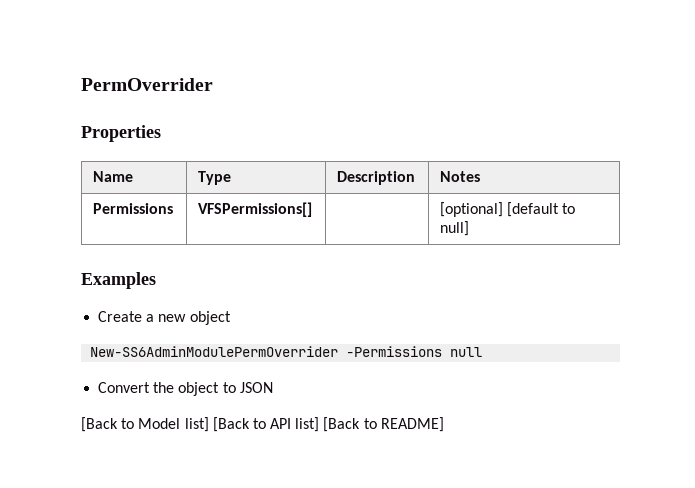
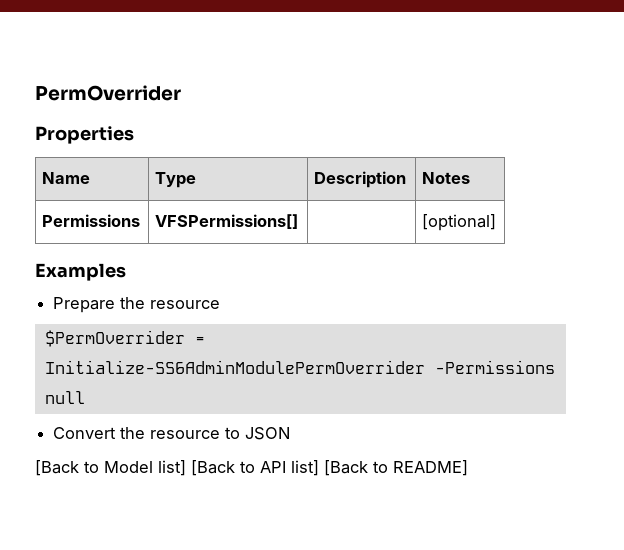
- Permissions | VFSPermissions[] | | [optional] [default to null]
+ Permissions | VFSPermissions[] | | [optional]
  Examples
- Create a new object
- New-SS6AdminModulePermOverrider -Permissions null
+ Prepare the resource
+ $PermOverrider = Initialize-SS6AdminModulePermOverrider -Permissions null
- Convert the object to JSON
+ Convert the resource to JSON

